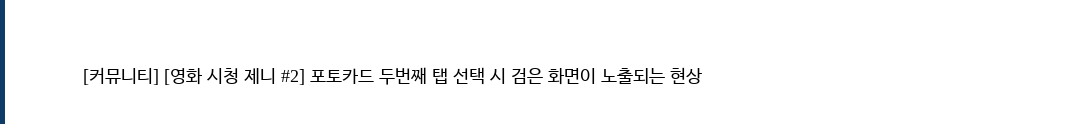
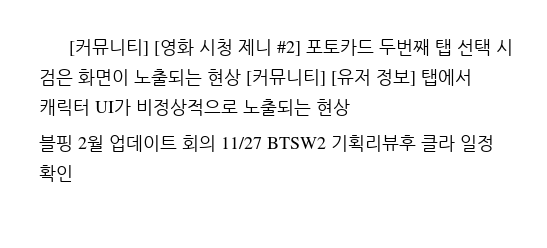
- [커뮤니티] [영화 시청 제니 #2] 포토카드 두번째 탭 선택 시 검은 화면이 노출되는 현상
+ [커뮤니티] [영화 시청 제니 #2] 포토카드 두번째 탭 선택 시 검은 화면이 노출되는 현상 [커뮤니티] [유저 정보] 탭에서 캐릭터 UI가 비정상적으로 노출되는 현상
+ 블핑 2월 업데이트 회의 11/27 BTSW2 기획리뷰후 클라 일정 확인

